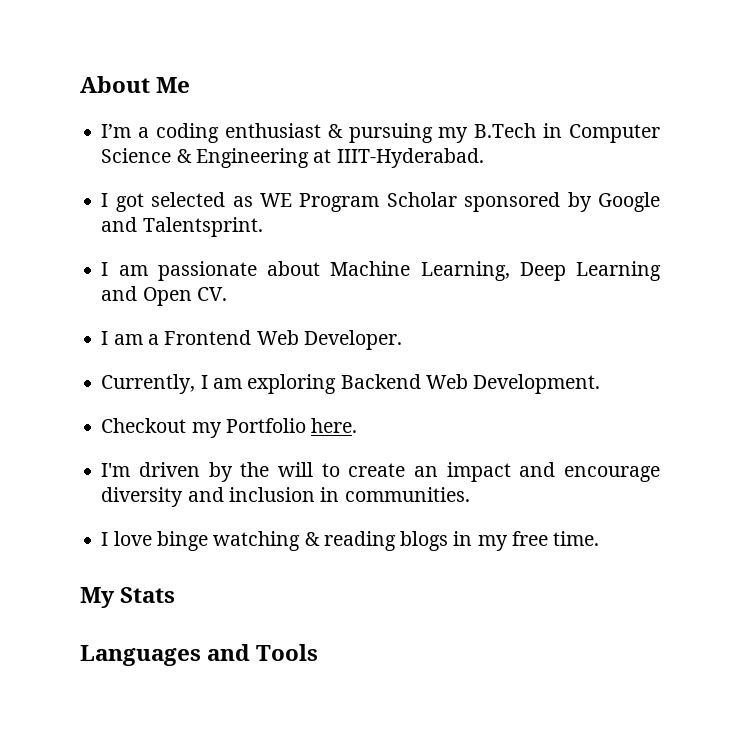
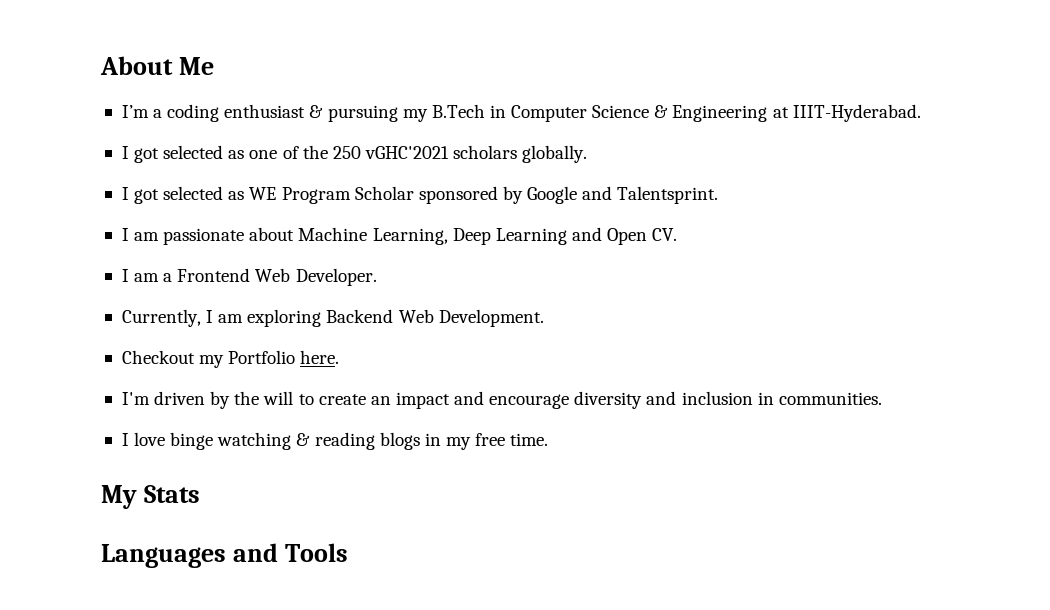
+ I got selected as one of the 250 vGHC'2021 scholars globally.

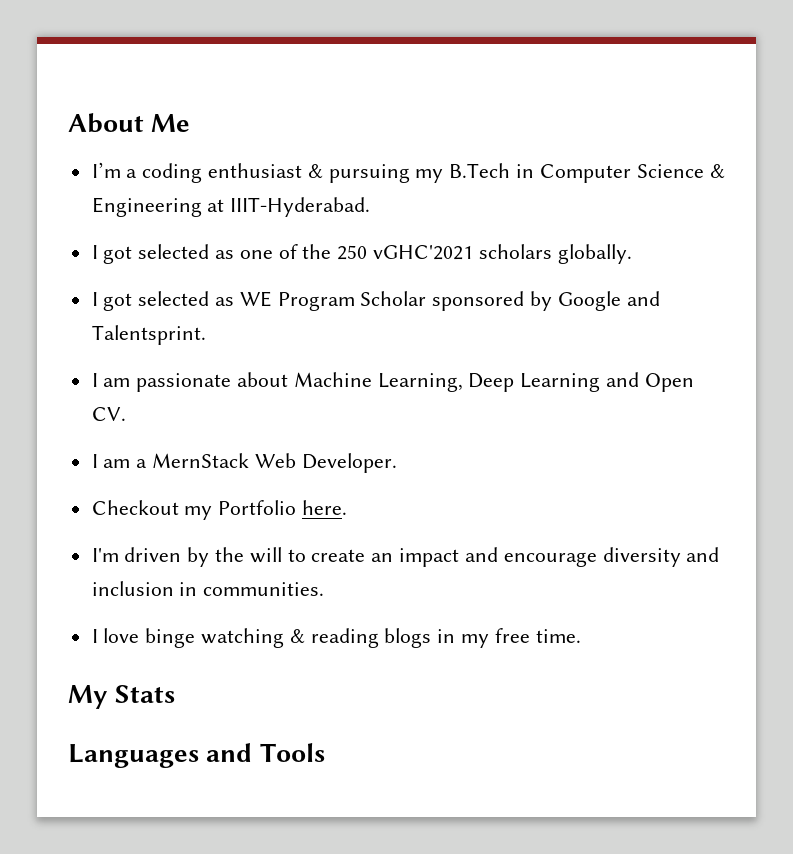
- I am a Frontend Web Developer.
+ I am a MernStack Web Developer.
- Currently, I am exploring Backend Web Development.

